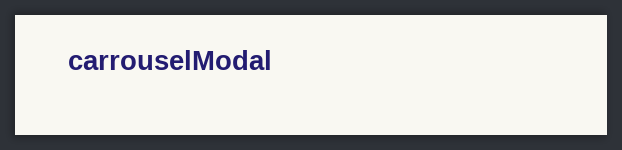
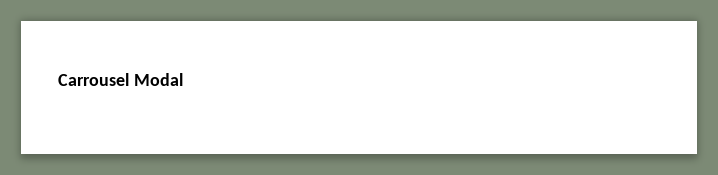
- carrouselModal
+ Carrousel Modal

